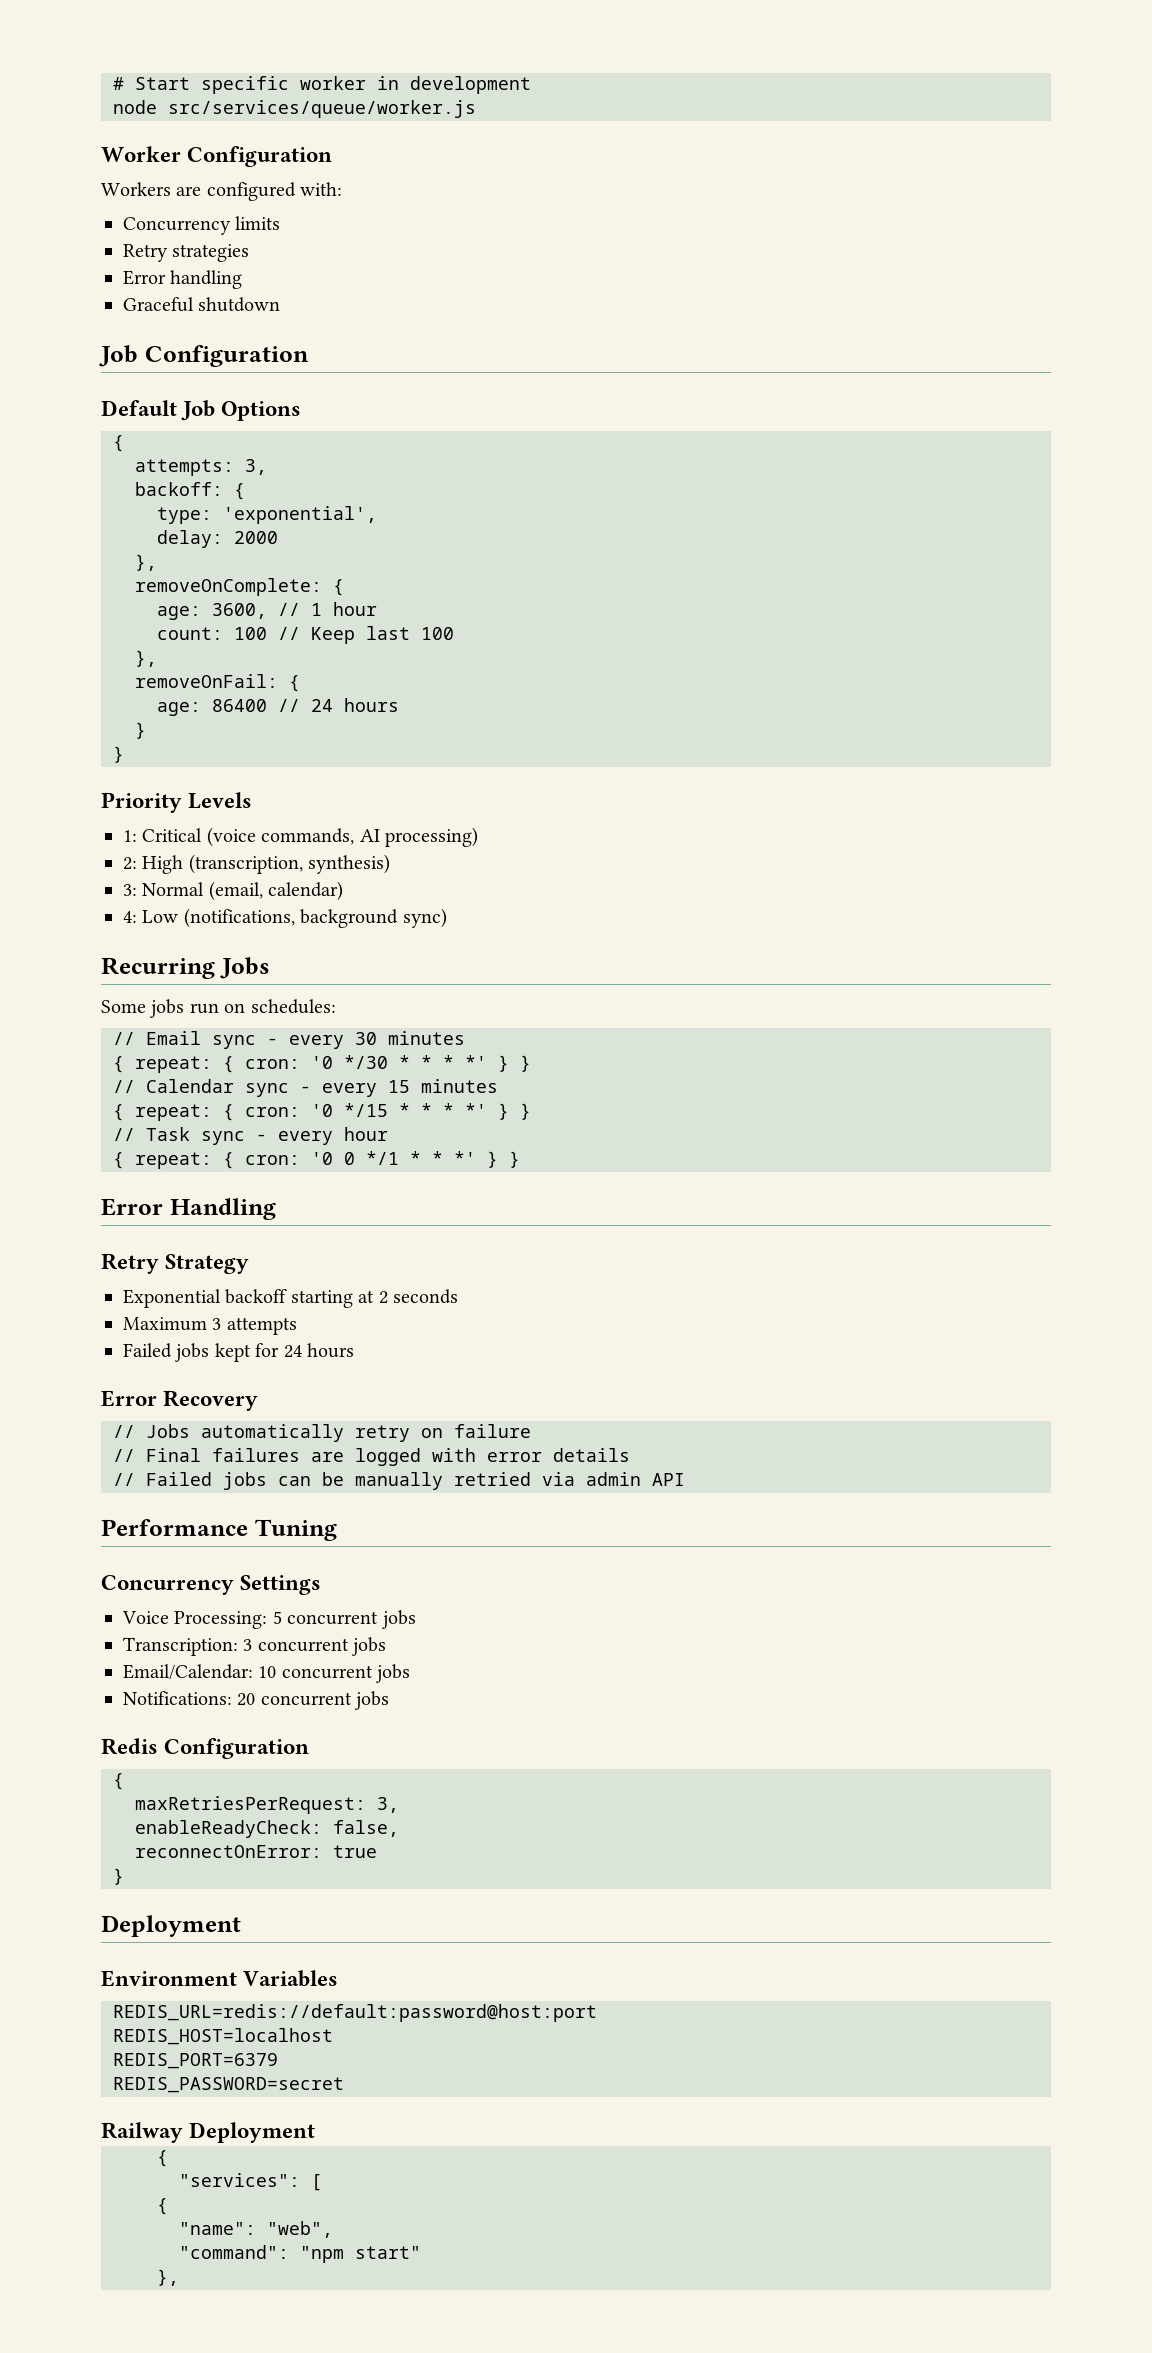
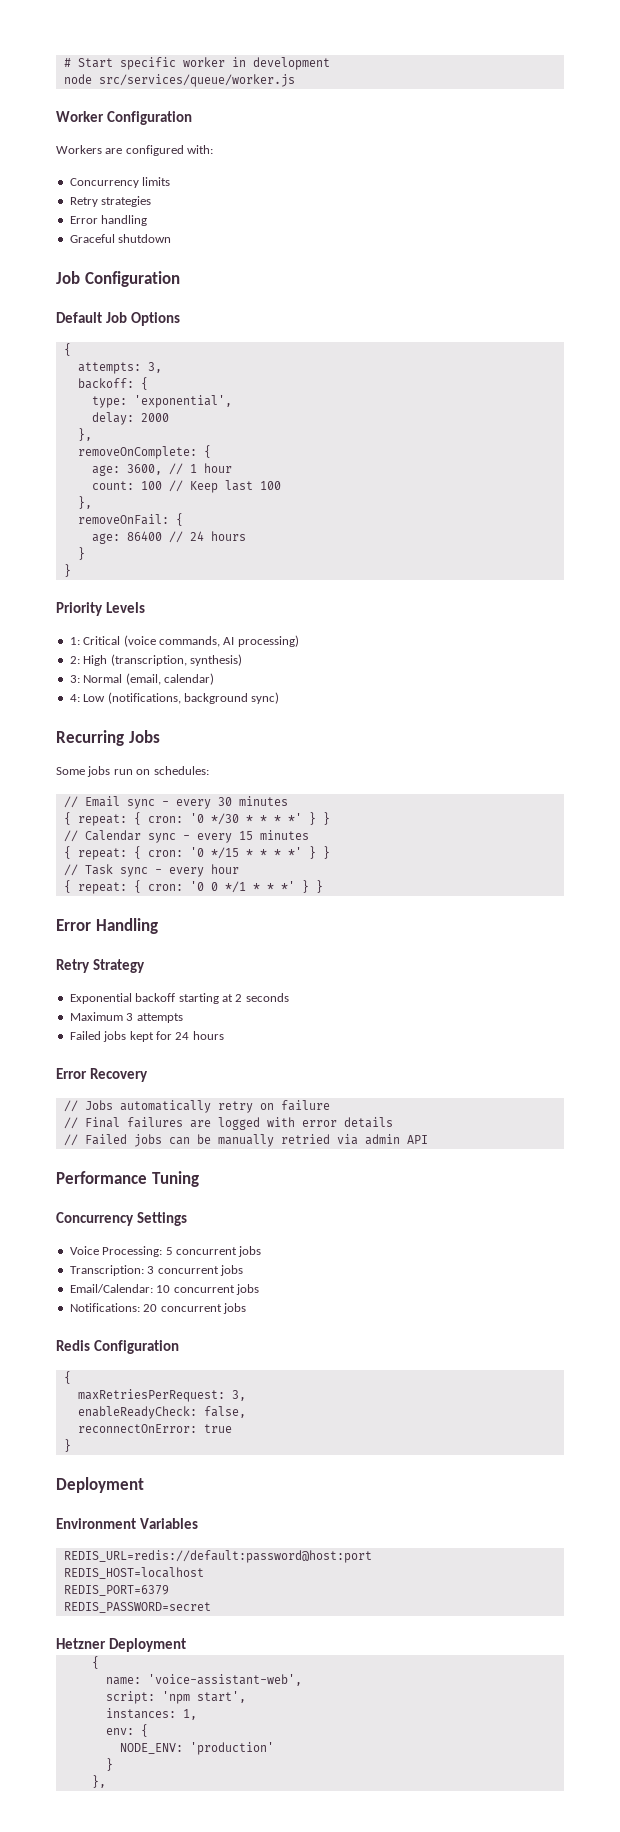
- Railway Deployment
+ Hetzner Deployment
- "services": [
- {
- "name": "web",
- "command": "npm start"
+ name: 'voice-assistant-web',
+ script: 'npm start',
+ instances: 1,
+ env: {
+ NODE_ENV: 'production'
+ }

